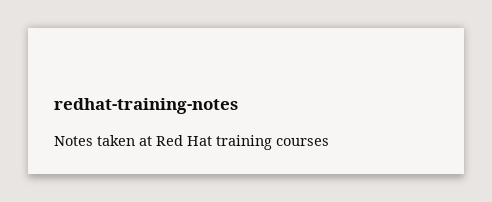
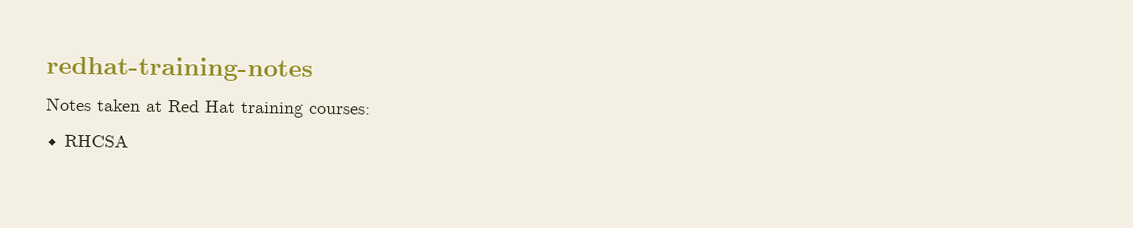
- Notes taken at Red Hat training courses
+ Notes taken at Red Hat training courses:
+ RHCSA

